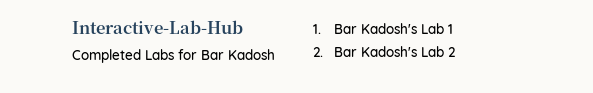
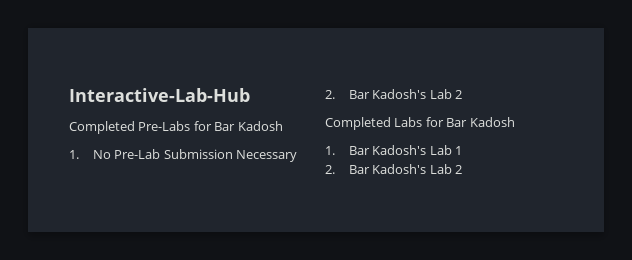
+ Completed Pre-Labs for Bar Kadosh
+ 1. No Pre-Lab Submission Necessary
+ 2. Bar Kadosh's Lab 2

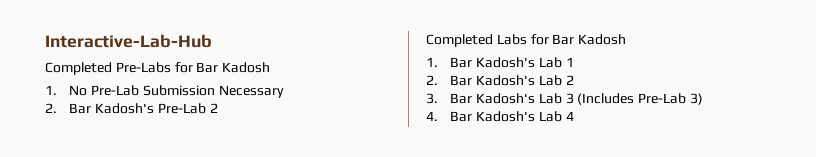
  1. No Pre-Lab Submission Necessary
- 2. Bar Kadosh's Lab 2
+ 2. Bar Kadosh's Pre-Lab 2
+ 3. Bar Kadosh's Lab 3 (Includes Pre-Lab 3)
+ 4. Bar Kadosh's Lab 4

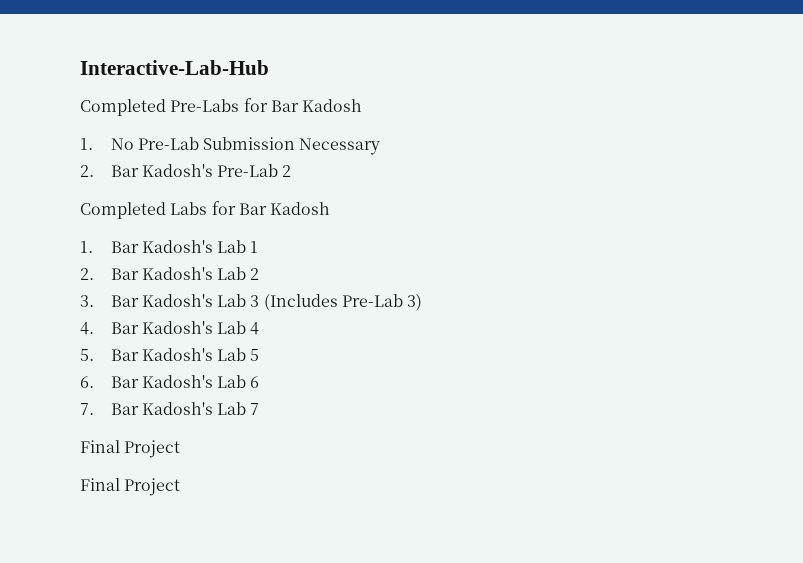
+ 5. Bar Kadosh's Lab 5
+ 6. Bar Kadosh's Lab 6
+ 7. Bar Kadosh's Lab 7
+ Final Project
+ Final Project

